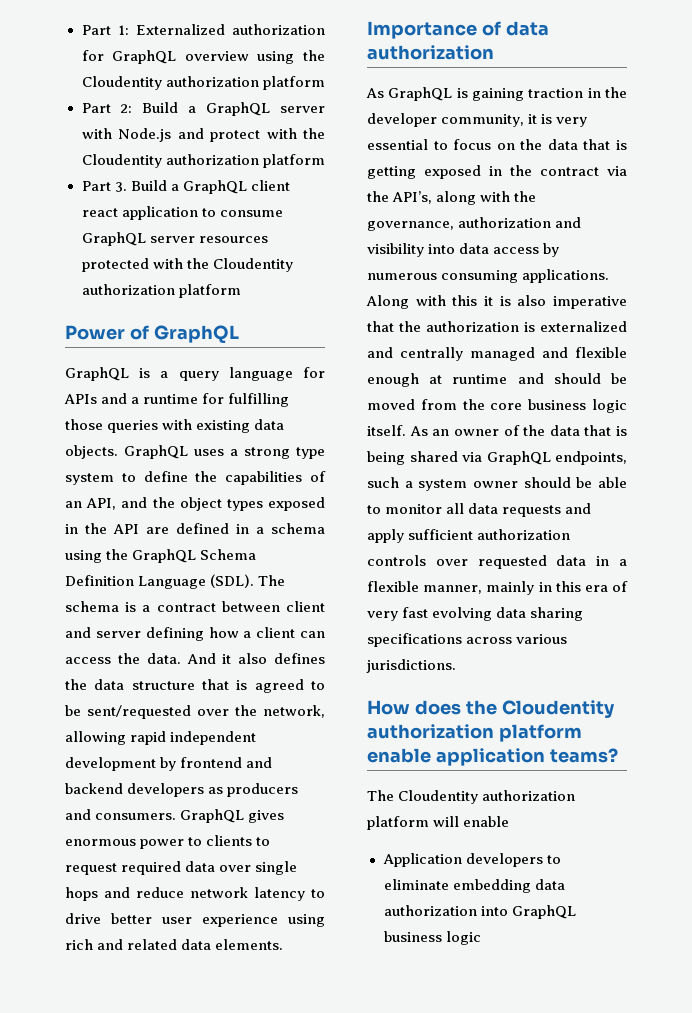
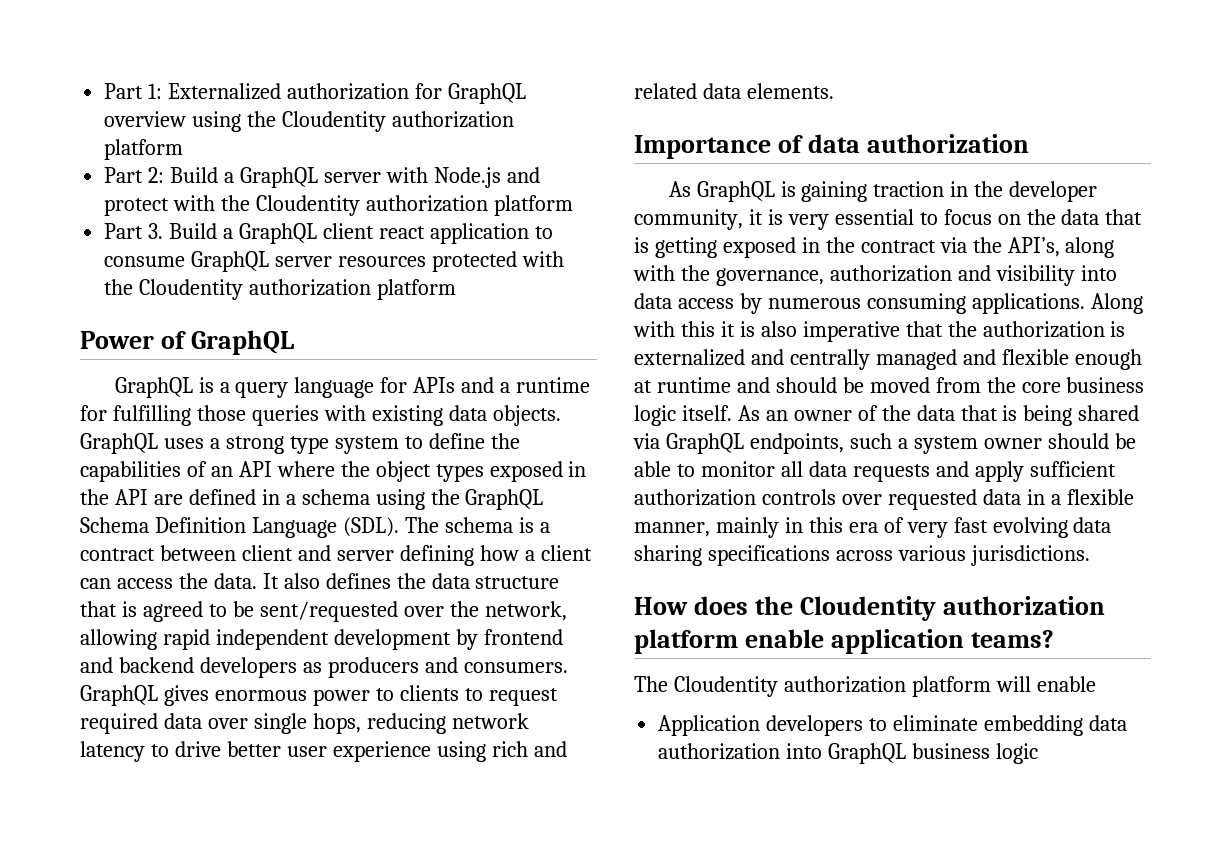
- GraphQL uses a strong type system to define the capabilities of an API, and the object types exposed in the API are defined in a schema using the GraphQL Schema Definition Language (SDL).
+ GraphQL uses a strong type system to define the capabilities of an API where the object types exposed in the API are defined in a schema using the GraphQL Schema Definition Language (SDL).
- And it also defines the data structure that is agreed to be sent/requested over the network, allowing rapid independent development by frontend and backend developers as producers and consumers.
+ It also defines the data structure that is agreed to be sent/requested over the network, allowing rapid independent development by frontend and backend developers as producers and consumers.
- GraphQL gives enormous power to clients to request required data over single hops and reduce network latency to drive better user experience using rich and related data elements.
+ GraphQL gives enormous power to clients to request required data over single hops, reducing network latency to drive better user experience using rich and related data elements.

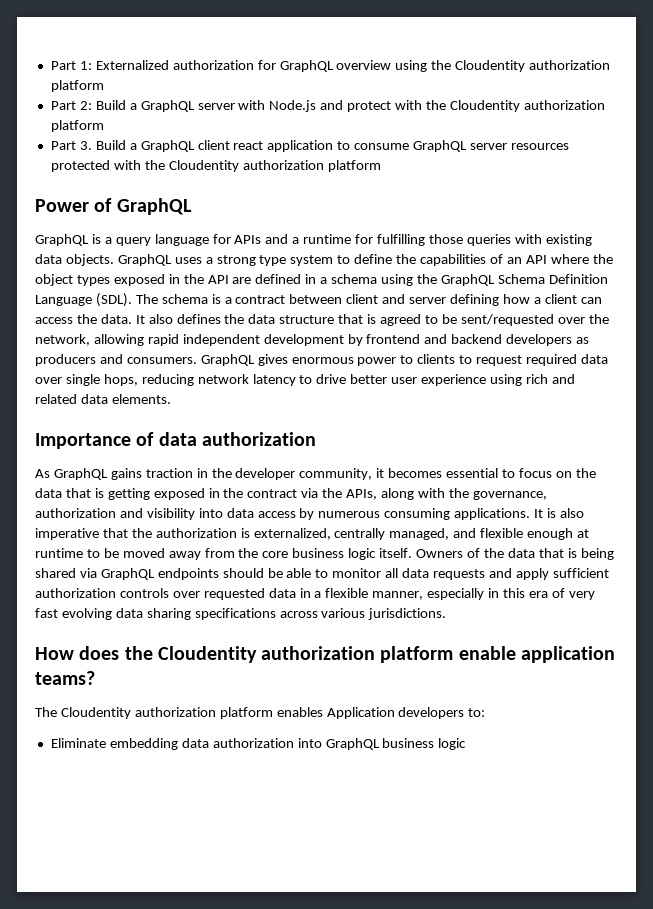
- As GraphQL is gaining traction in the developer community, it is very essential to focus on the data that is getting exposed in the contract via the API’s, along with the governance, authorization and visibility into data access by numerous consuming applications.
+ As GraphQL gains traction in the developer community, it becomes essential to focus on the data that is getting exposed in the contract via the APIs, along with the governance, authorization and visibility into data access by numerous consuming applications.
- Along with this it is also imperative that the authorization is externalized and centrally managed and flexible enough at runtime and should be moved from the core business logic itself.
+ It is also imperative that the authorization is externalized, centrally managed, and flexible enough at runtime to be moved away from the core business logic itself.
- As an owner of the data that is being shared via GraphQL endpoints, such a system owner should be able to monitor all data requests and apply sufficient authorization controls over requested data in a flexible manner, mainly in this era of very fast evolving data sharing specifications across various jurisdictions.
+ Owners of the data that is being shared via GraphQL endpoints should be able to monitor all data requests and apply sufficient authorization controls over requested data in a flexible manner, especially in this era of very fast evolving data sharing specifications across various jurisdictions.
- The Cloudentity authorization platform will enable
- Application developers to eliminate embedding data authorization into GraphQL business logic
+ The Cloudentity authorization platform enables Application developers to:
+ Eliminate embedding data authorization into GraphQL business logic

